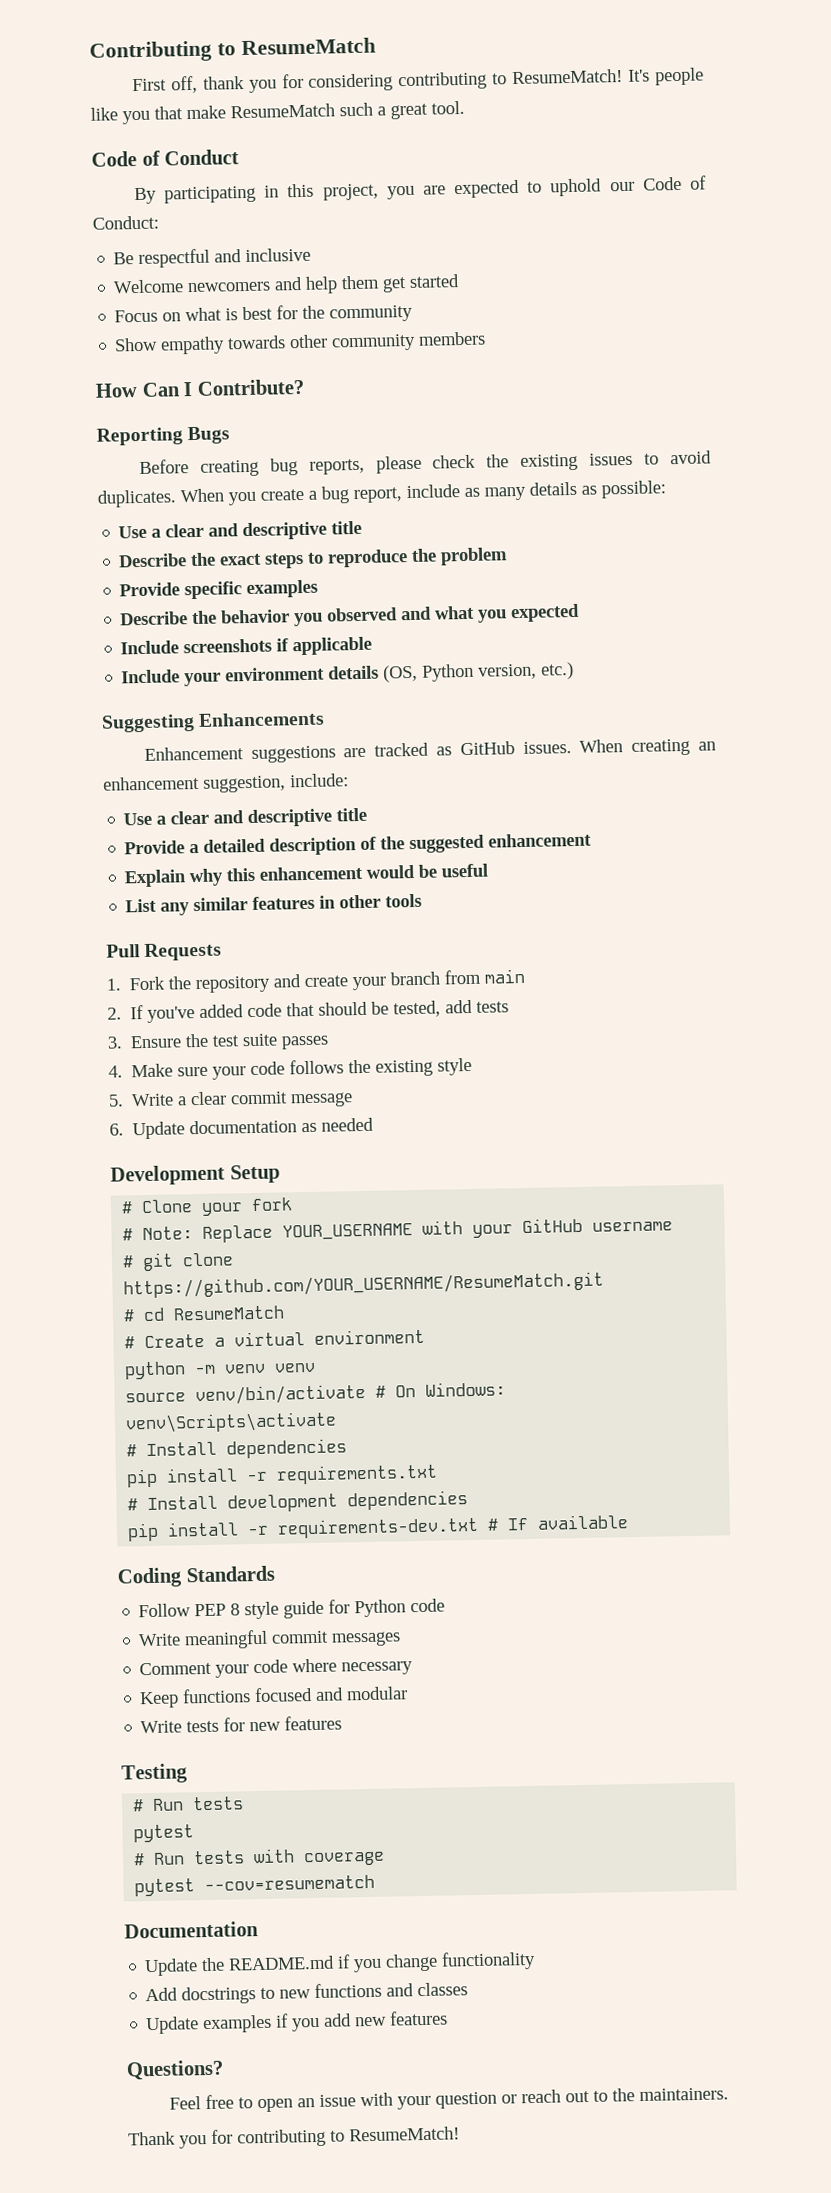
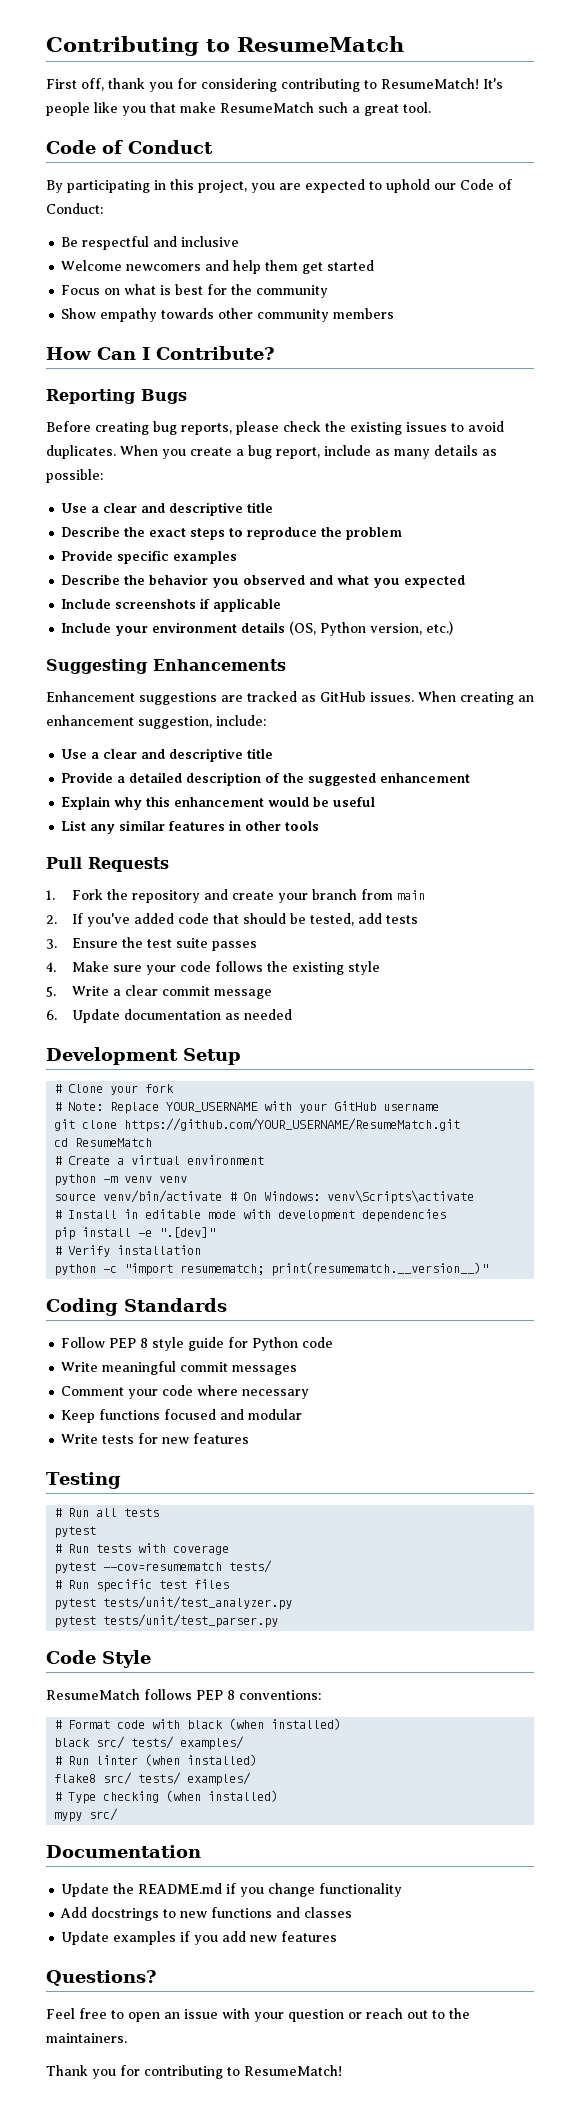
- # git clone https://github.com/YOUR_USERNAME/ResumeMatch.git
+ git clone https://github.com/YOUR_USERNAME/ResumeMatch.git
- # cd ResumeMatch
+ cd ResumeMatch
- # Install dependencies
- pip install -r requirements.txt
- # Install development dependencies
- pip install -r requirements-dev.txt # If available
+ # Install in editable mode with development dependencies
+ pip install -e ".[dev]"
+ # Verify installation
+ python -c "import resumematch; print(resumematch.__version__)"
  Testing
- # Run tests
+ # Run all tests
- pytest --cov=resumematch
+ pytest --cov=resumematch tests/
+ # Run specific test files
+ pytest tests/unit/test_analyzer.py
+ pytest tests/unit/test_parser.py
+ Code Style
+ ResumeMatch follows PEP 8 conventions:
+ # Format code with black (when installed)
+ black src/ tests/ examples/
+ # Run linter (when installed)
+ flake8 src/ tests/ examples/
+ # Type checking (when installed)
+ mypy src/

